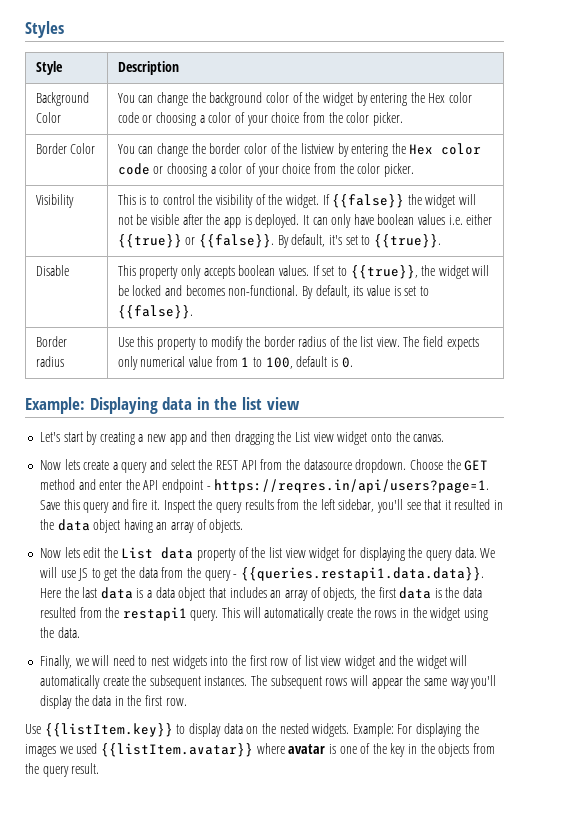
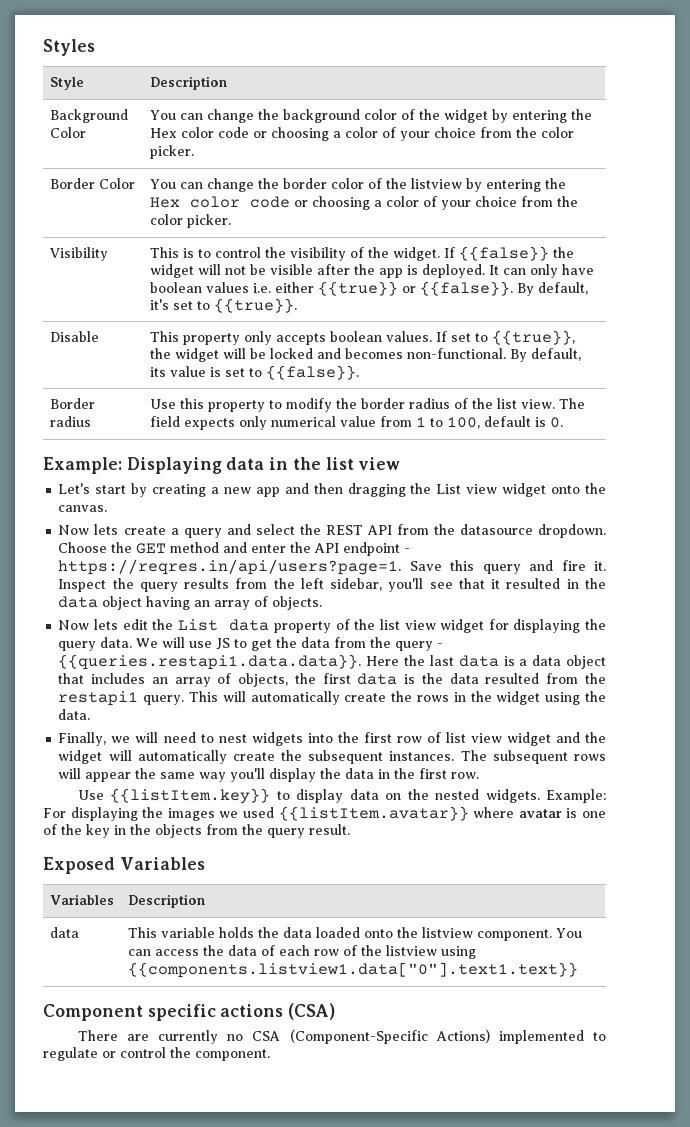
+ Exposed Variables
+ Variables | Description
+ data | This variable holds the data loaded onto the listview component. You can access the data of each row of the listview using {{components.listview1.data["0"].text1.text}}
+ Component specific actions (CSA)
+ There are currently no CSA (Component-Specific Actions) implemented to regulate or control the component.

